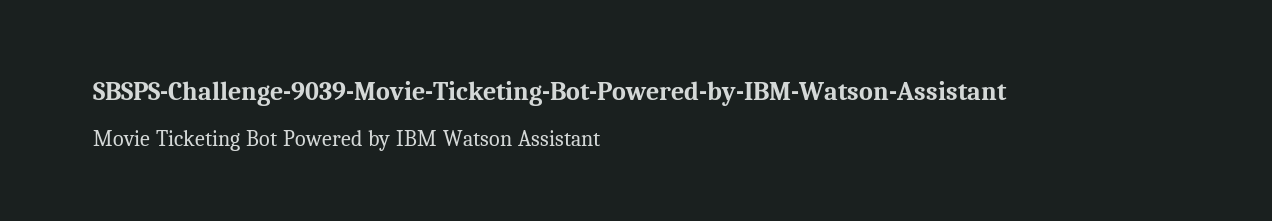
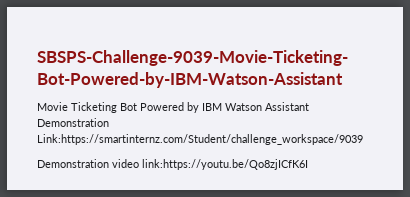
- Movie Ticketing Bot Powered by IBM Watson Assistant
+ Movie Ticketing Bot Powered by IBM Watson Assistant Demonstration Link:https://smartinternz.com/Student/challenge_workspace/9039
+ Demonstration video link:https://youtu.be/Qo8zjICfK6I

